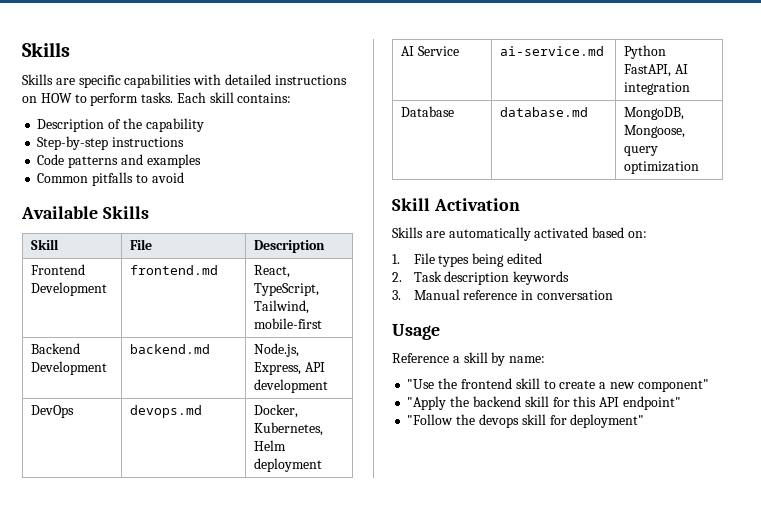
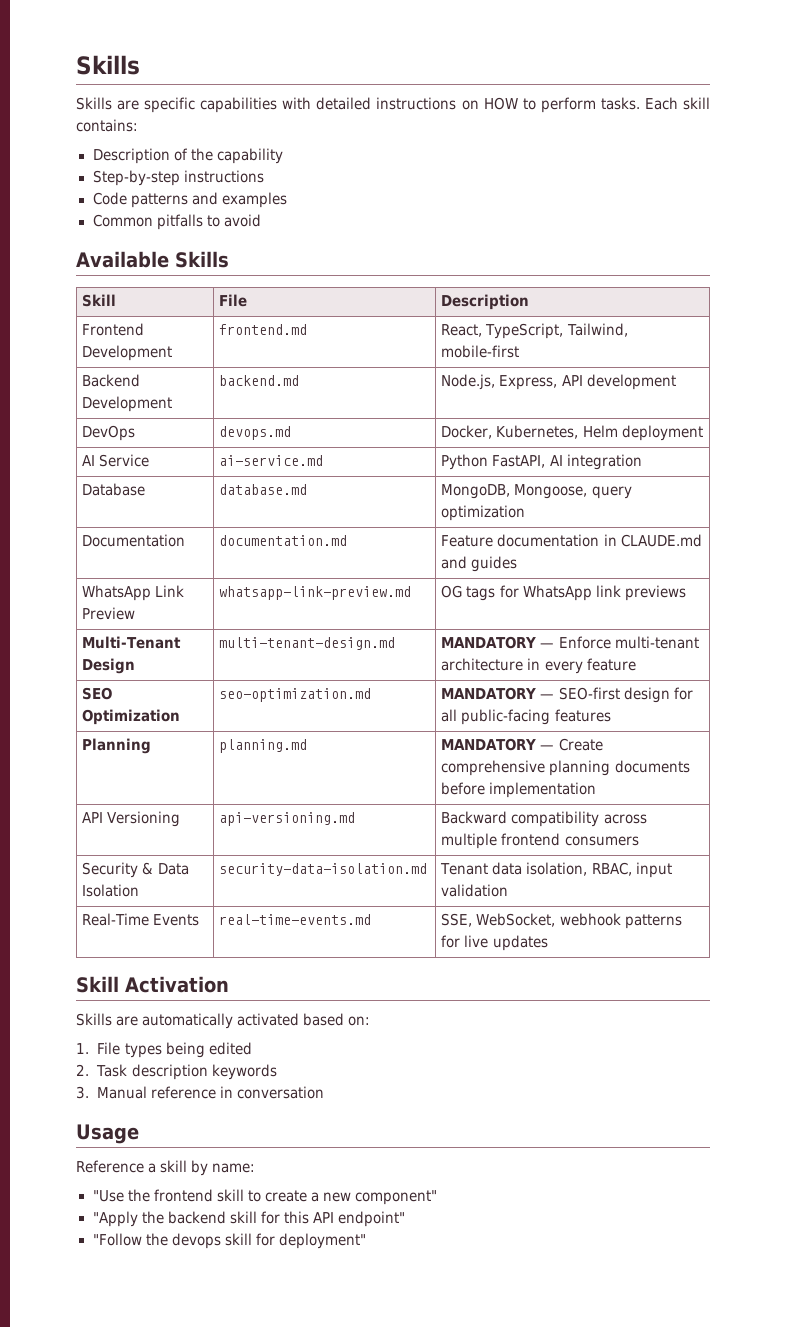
+ Documentation | documentation.md | Feature documentation in CLAUDE.md and guides
+ WhatsApp Link Preview | whatsapp-link-preview.md | OG tags for WhatsApp link previews
+ Multi-Tenant Design | multi-tenant-design.md | MANDATORY — Enforce multi-tenant architecture in every feature
+ SEO Optimization | seo-optimization.md | MANDATORY — SEO-first design for all public-facing features
+ Planning | planning.md | MANDATORY — Create comprehensive planning documents before implementation
+ API Versioning | api-versioning.md | Backward compatibility across multiple frontend consumers
+ Security & Data Isolation | security-data-isolation.md | Tenant data isolation, RBAC, input validation
+ Real-Time Events | real-time-events.md | SSE, WebSocket, webhook patterns for live updates

